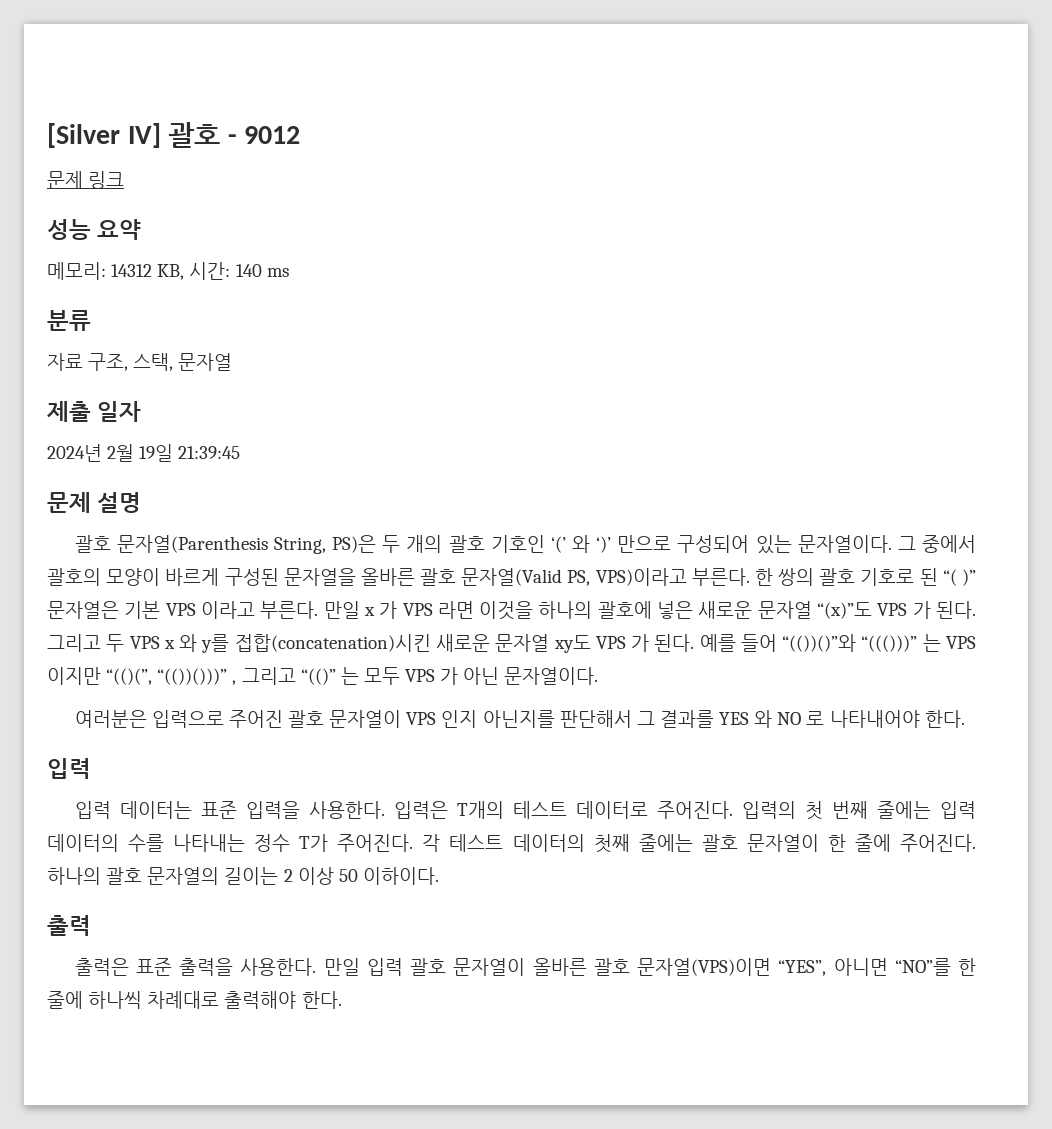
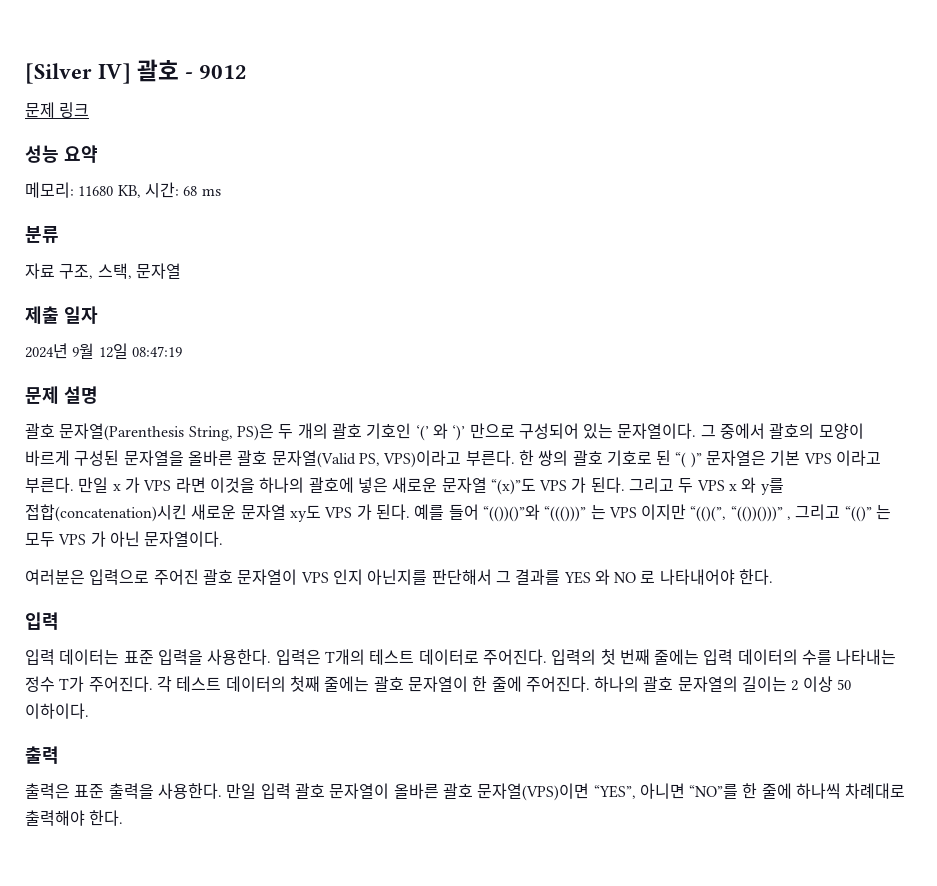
- 메모리: 14312 KB, 시간: 140 ms
+ 메모리: 11680 KB, 시간: 68 ms
- 2024년 2월 19일 21:39:45
+ 2024년 9월 12일 08:47:19

